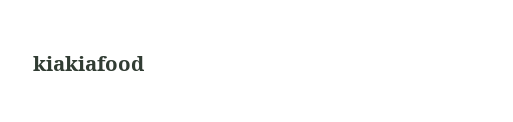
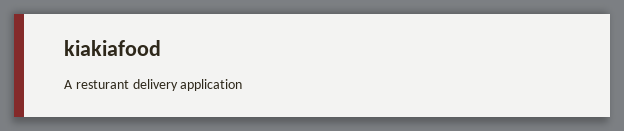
+ A resturant delivery application

